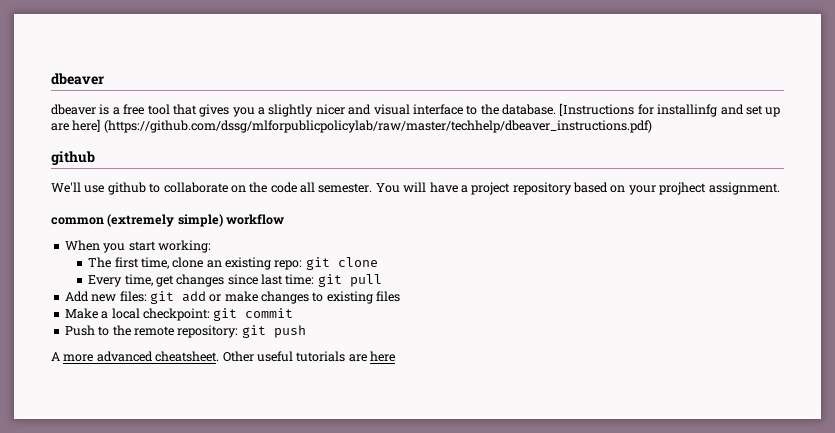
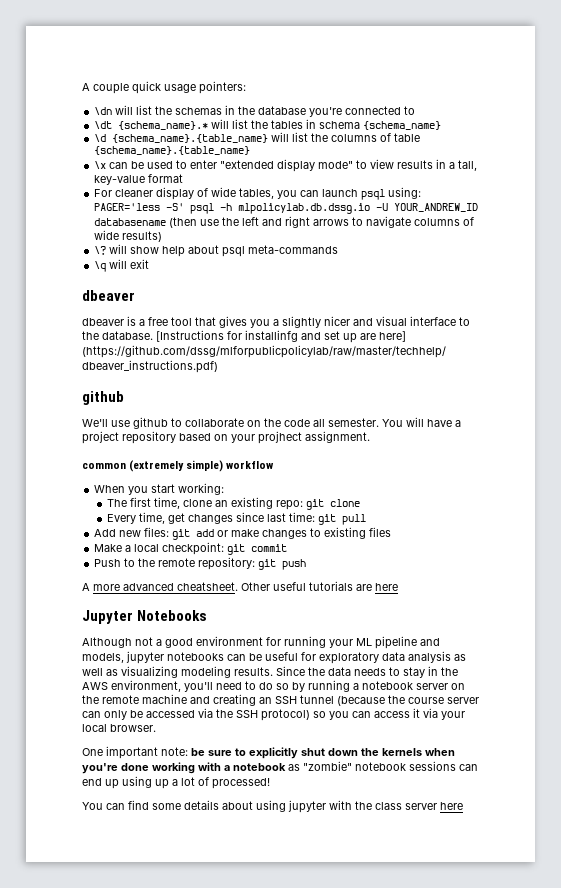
+ A couple quick usage pointers:
+ \dn will list the schemas in the database you're connected to
+ \dt {schema_name}.* will list the tables in schema {schema_name}
+ \d {schema_name}.{table_name} will list the columns of table {schema_name}.{table_name}
+ \x can be used to enter "extended display mode" to view results in a tall, key-value format
+ For cleaner display of wide tables, you can launch psql using: PAGER='less -S' psql -h mlpolicylab.db.dssg.io -U YOUR_ANDREW_ID databasename (then use the left and right arrows to navigate columns of wide results)
+ \? will show help about psql meta-commands
+ \q will exit
+ Jupyter Notebooks
+ Although not a good environment for running your ML pipeline and models, jupyter notebooks can be useful for exploratory data analysis as well as visualizing modeling results. Since the data needs to stay in the AWS environment, you'll need to do so by running a notebook server on the remote machine and creating an SSH tunnel (because the course server can only be accessed via the SSH protocol) so you can access it via your local browser.
+ One important note: be sure to explicitly shut down the kernels when you're done working with a notebook as "zombie" notebook sessions can end up using up a lot of processed!
+ You can find some details about using jupyter with the class server here

